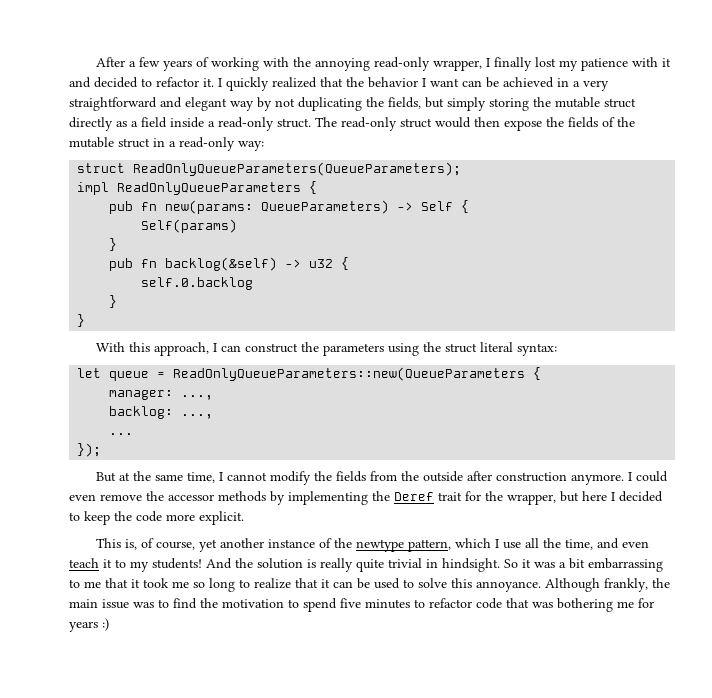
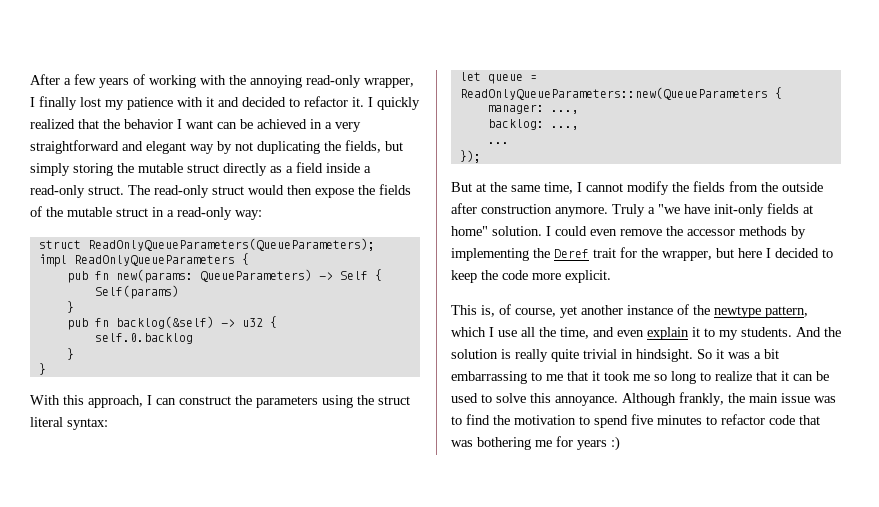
+ Truly a "we have init-only fields at home" solution.
- This is, of course, yet another instance of the newtype pattern, which I use all the time, and even teach it to my students!
+ This is, of course, yet another instance of the newtype pattern, which I use all the time, and even explain it to my students.

